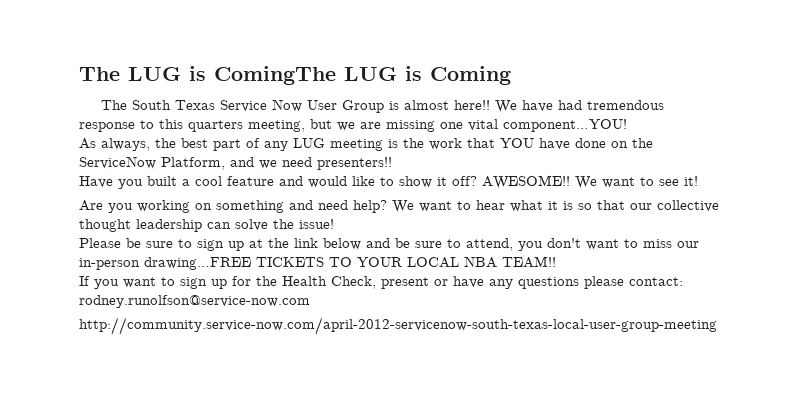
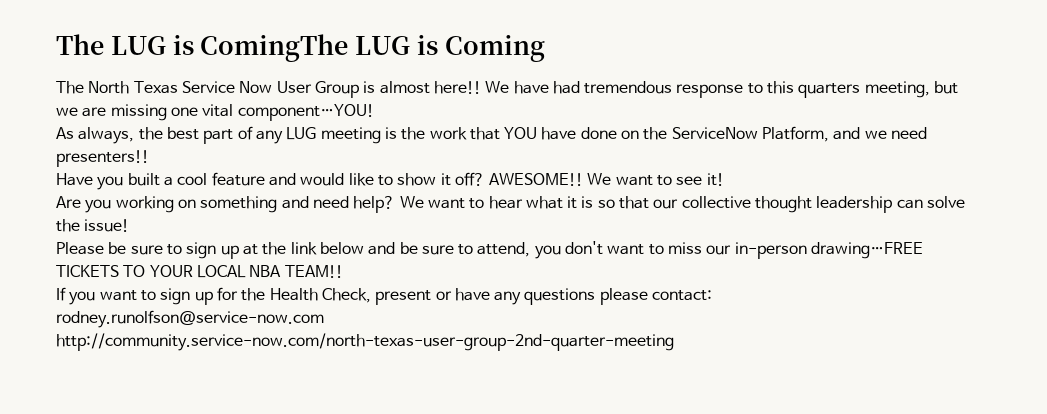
- The South Texas Service Now User Group is almost here!!
+ The North Texas Service Now User Group is almost here!!
- http://community.service-now.com/april-2012-servicenow-south-texas-local-user-group-meeting
+ http://community.service-now.com/north-texas-user-group-2nd-quarter-meeting

